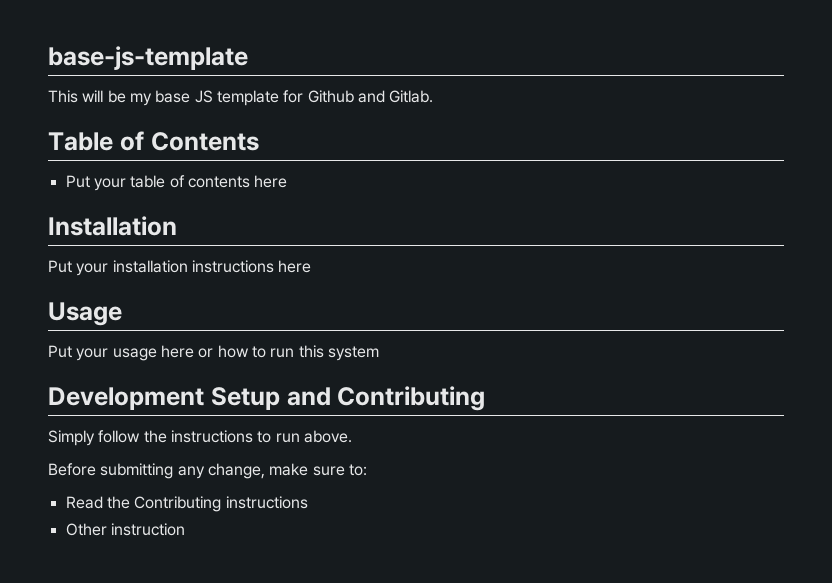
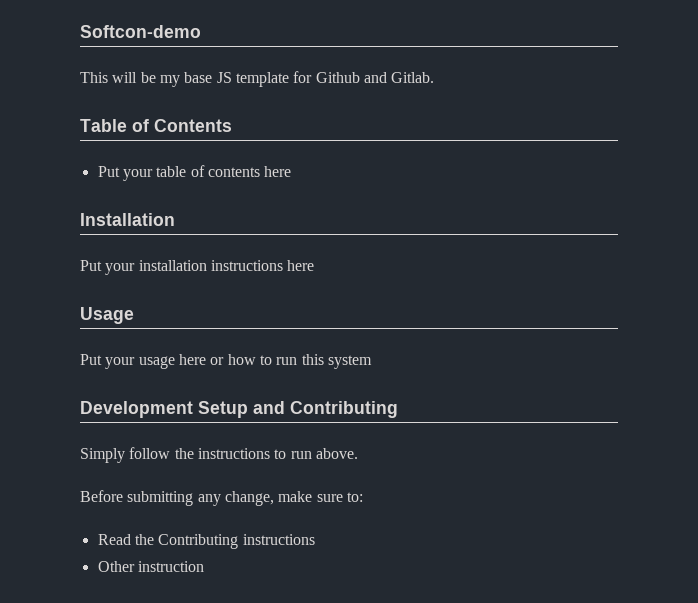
- base-js-template
+ Softcon-demo

